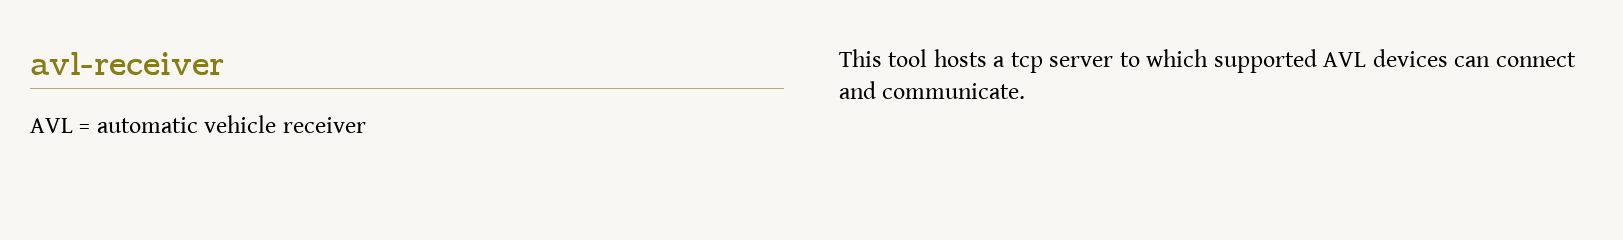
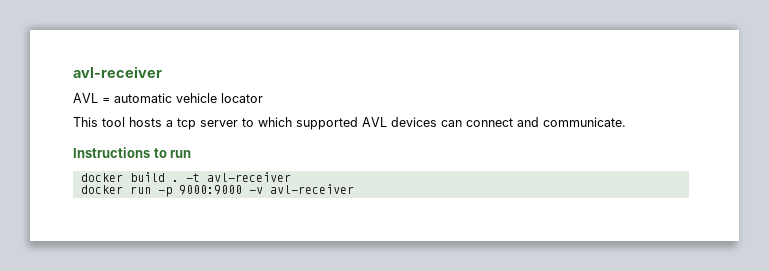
- AVL = automatic vehicle receiver
+ AVL = automatic vehicle locator
+ Instructions to run
+ docker build . -t avl-receiver
+ docker run -p 9000:9000 -v avl-receiver

